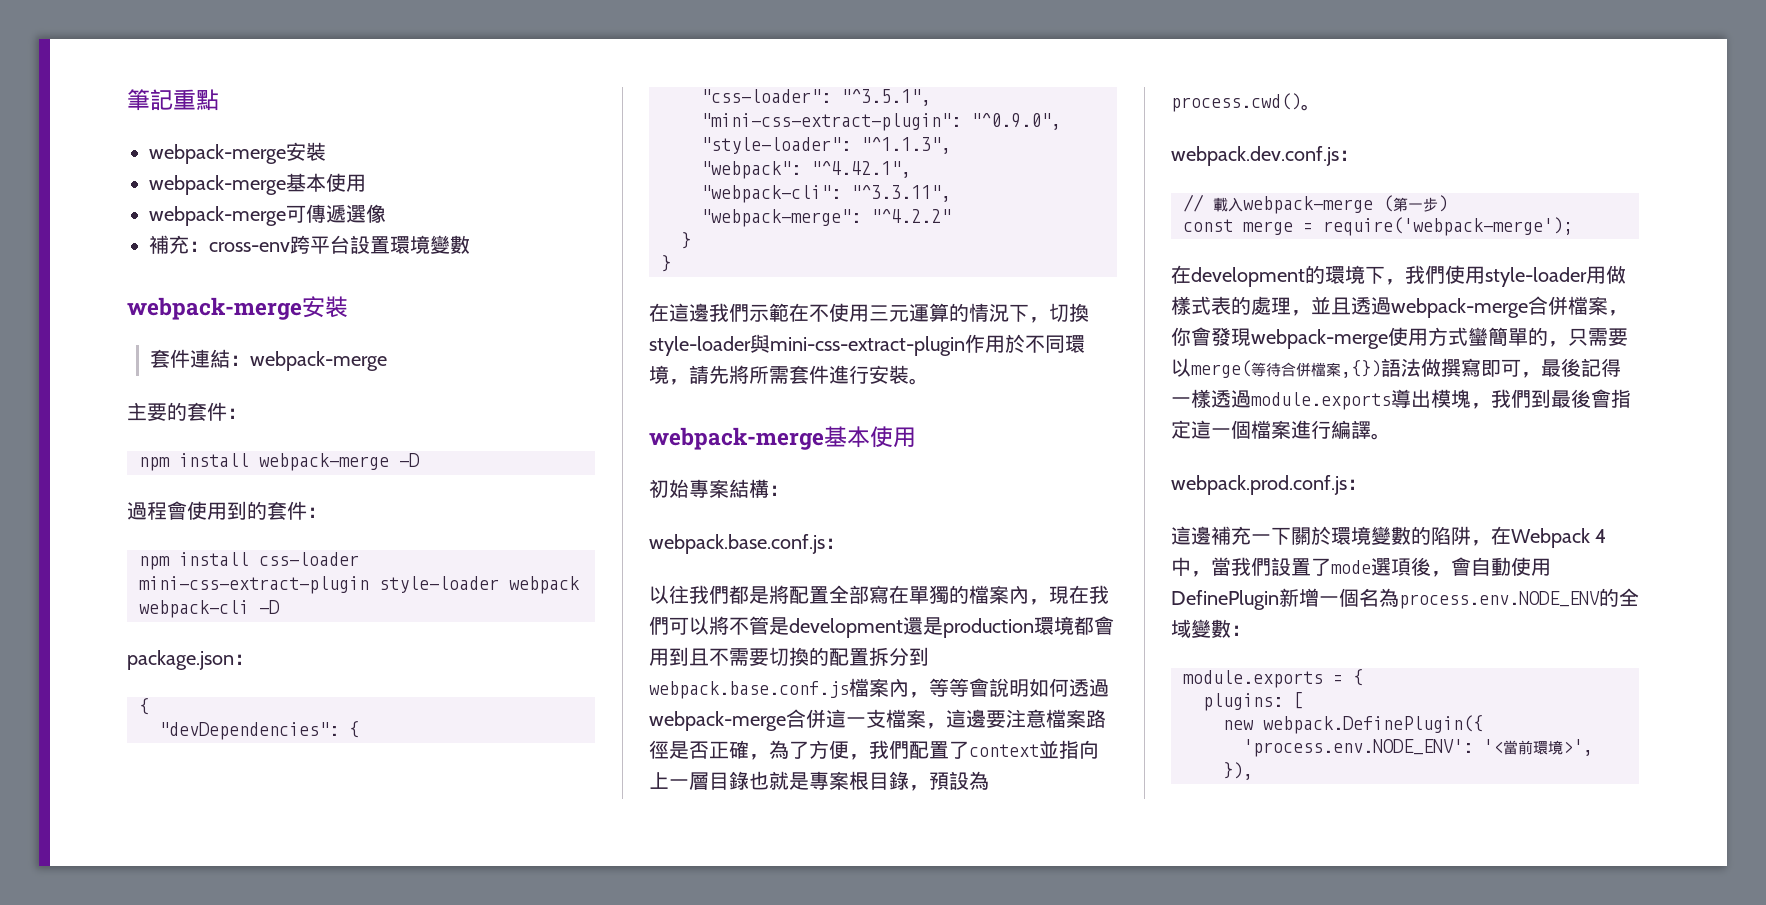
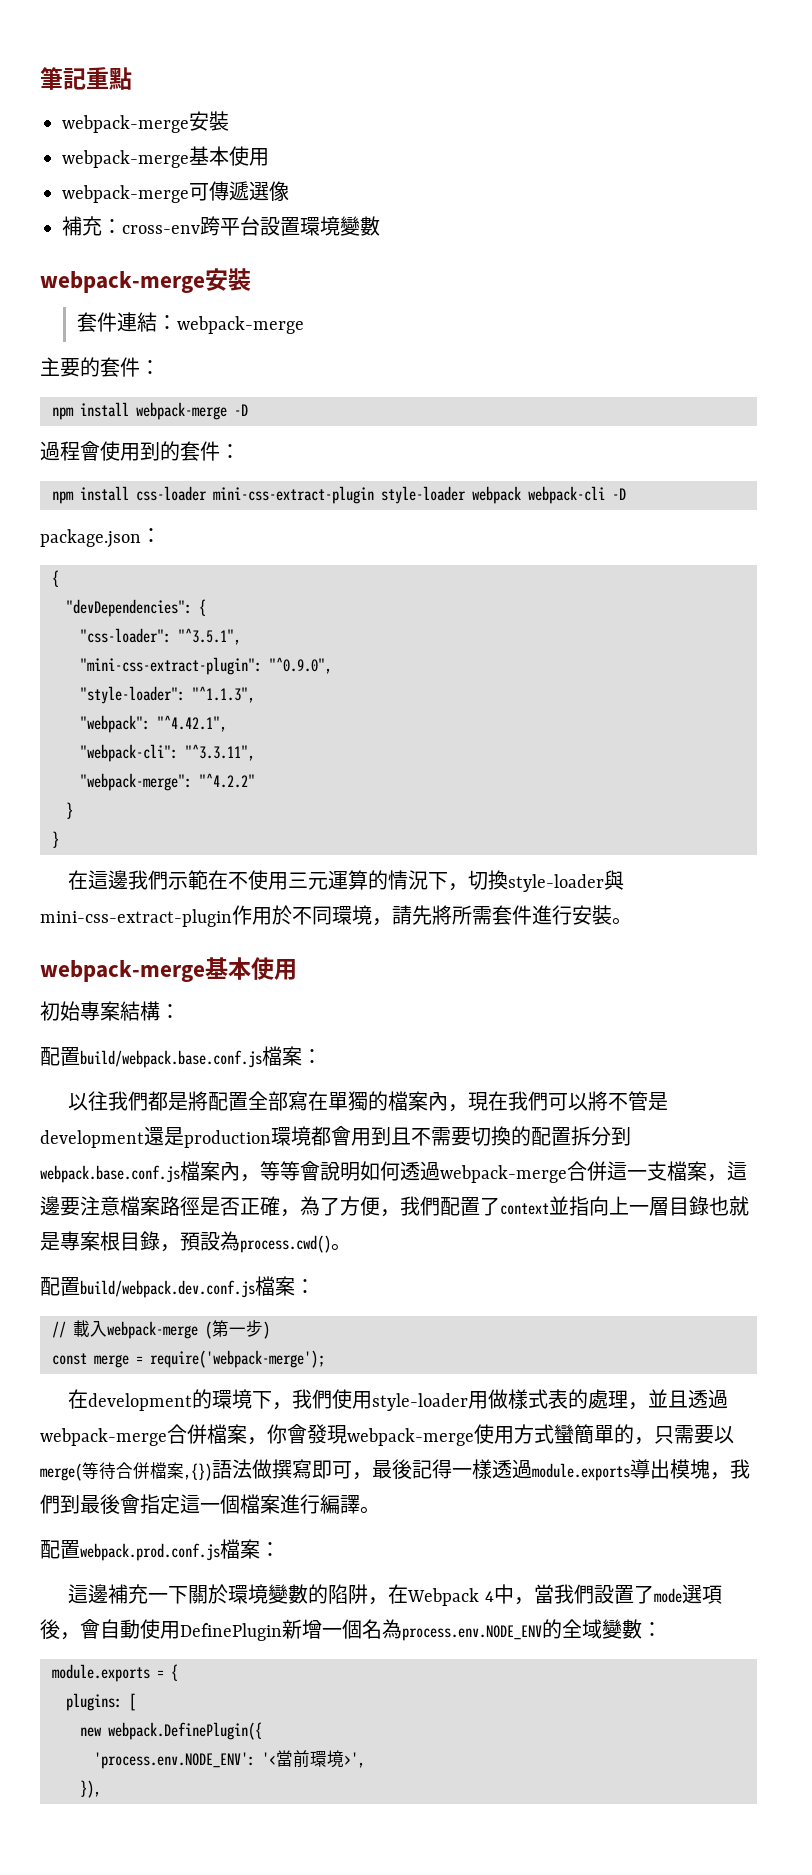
- webpack.base.conf.js：
+ 配置build/webpack.base.conf.js檔案：
- webpack.dev.conf.js：
+ 配置build/webpack.dev.conf.js檔案：
- webpack.prod.conf.js：
+ 配置webpack.prod.conf.js檔案：

